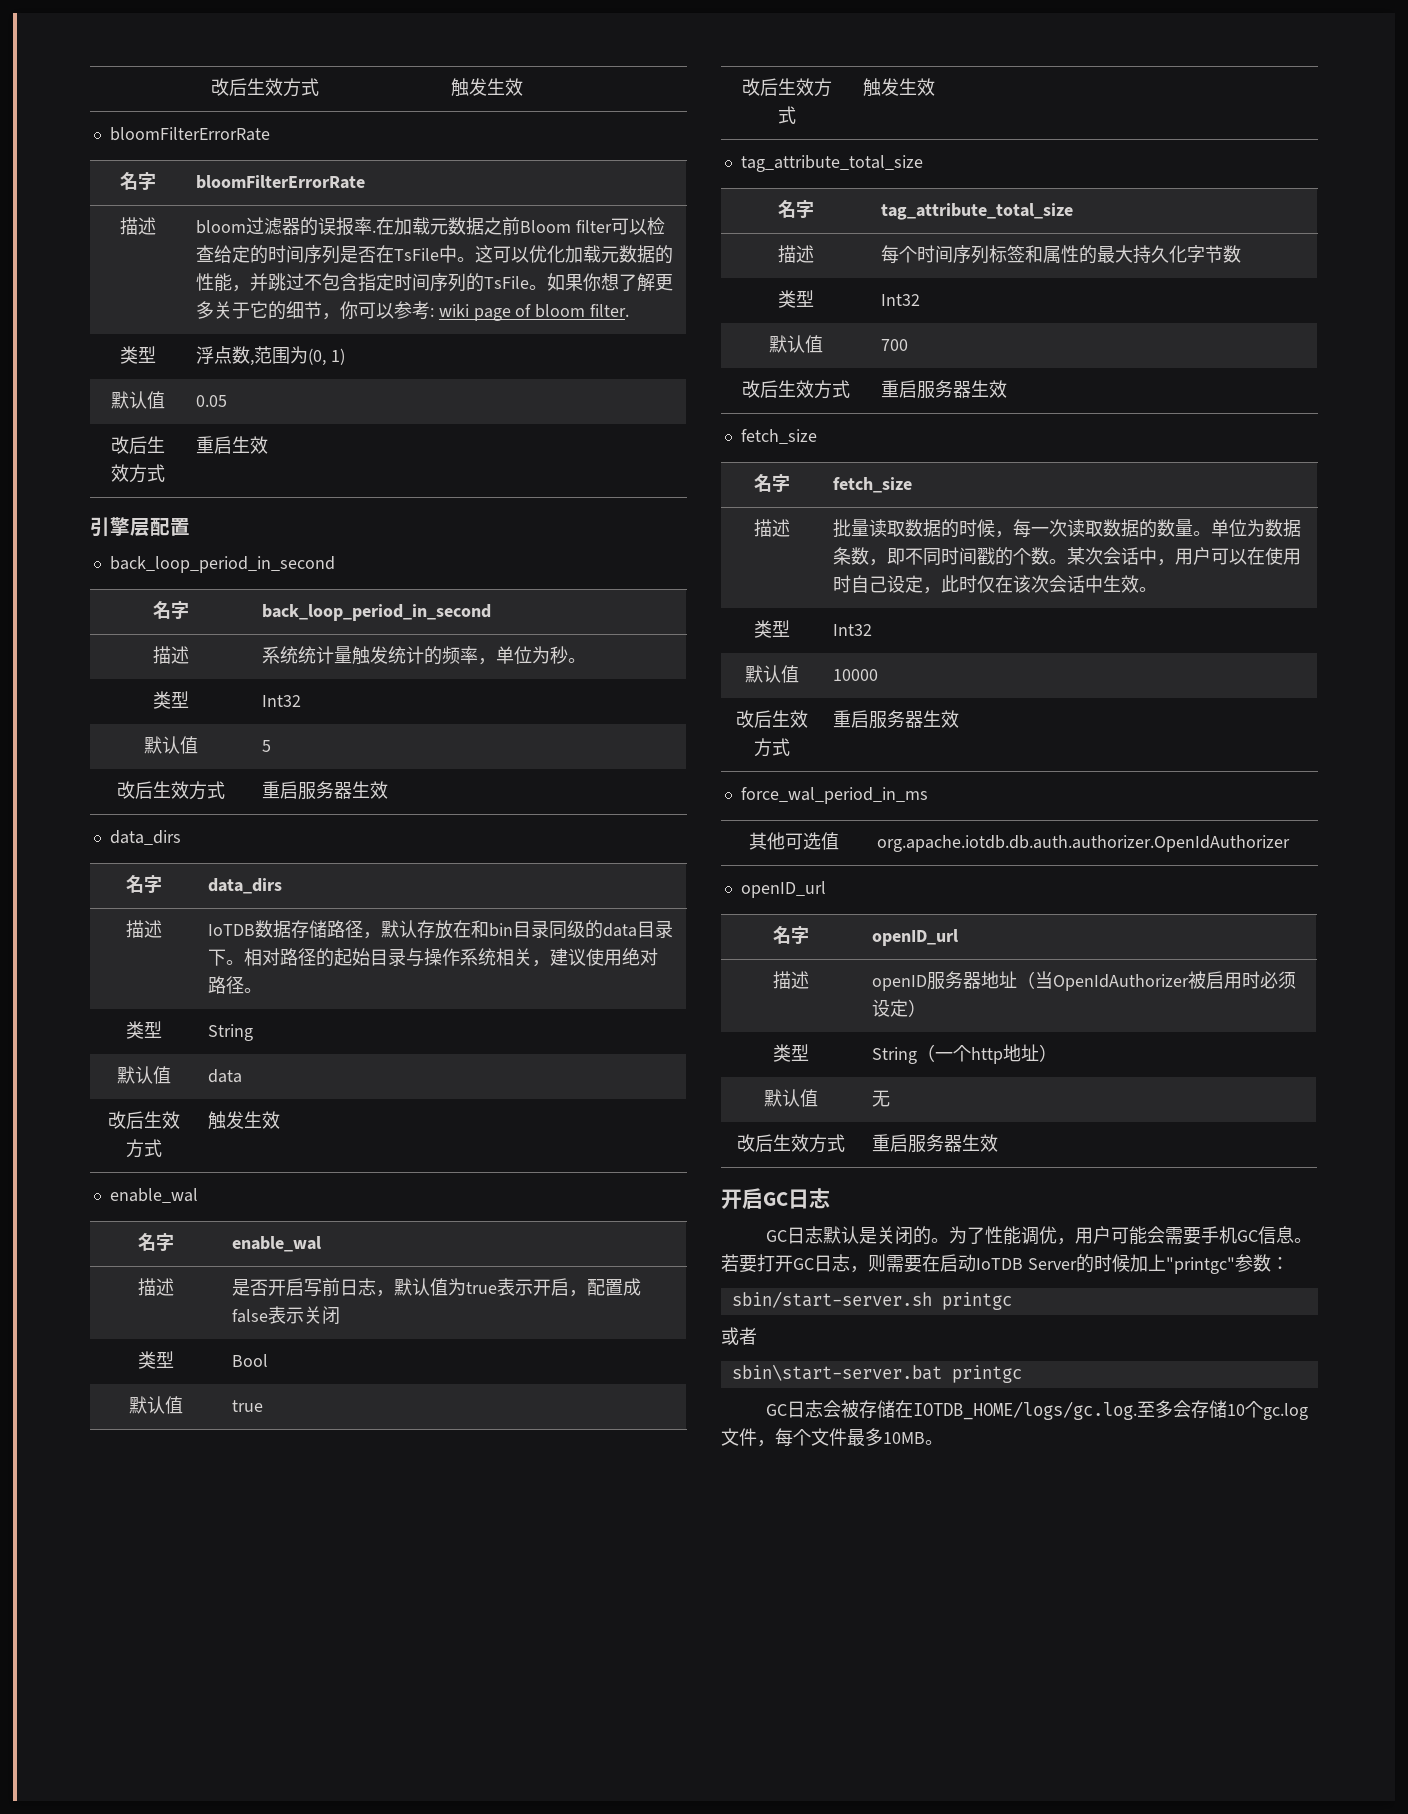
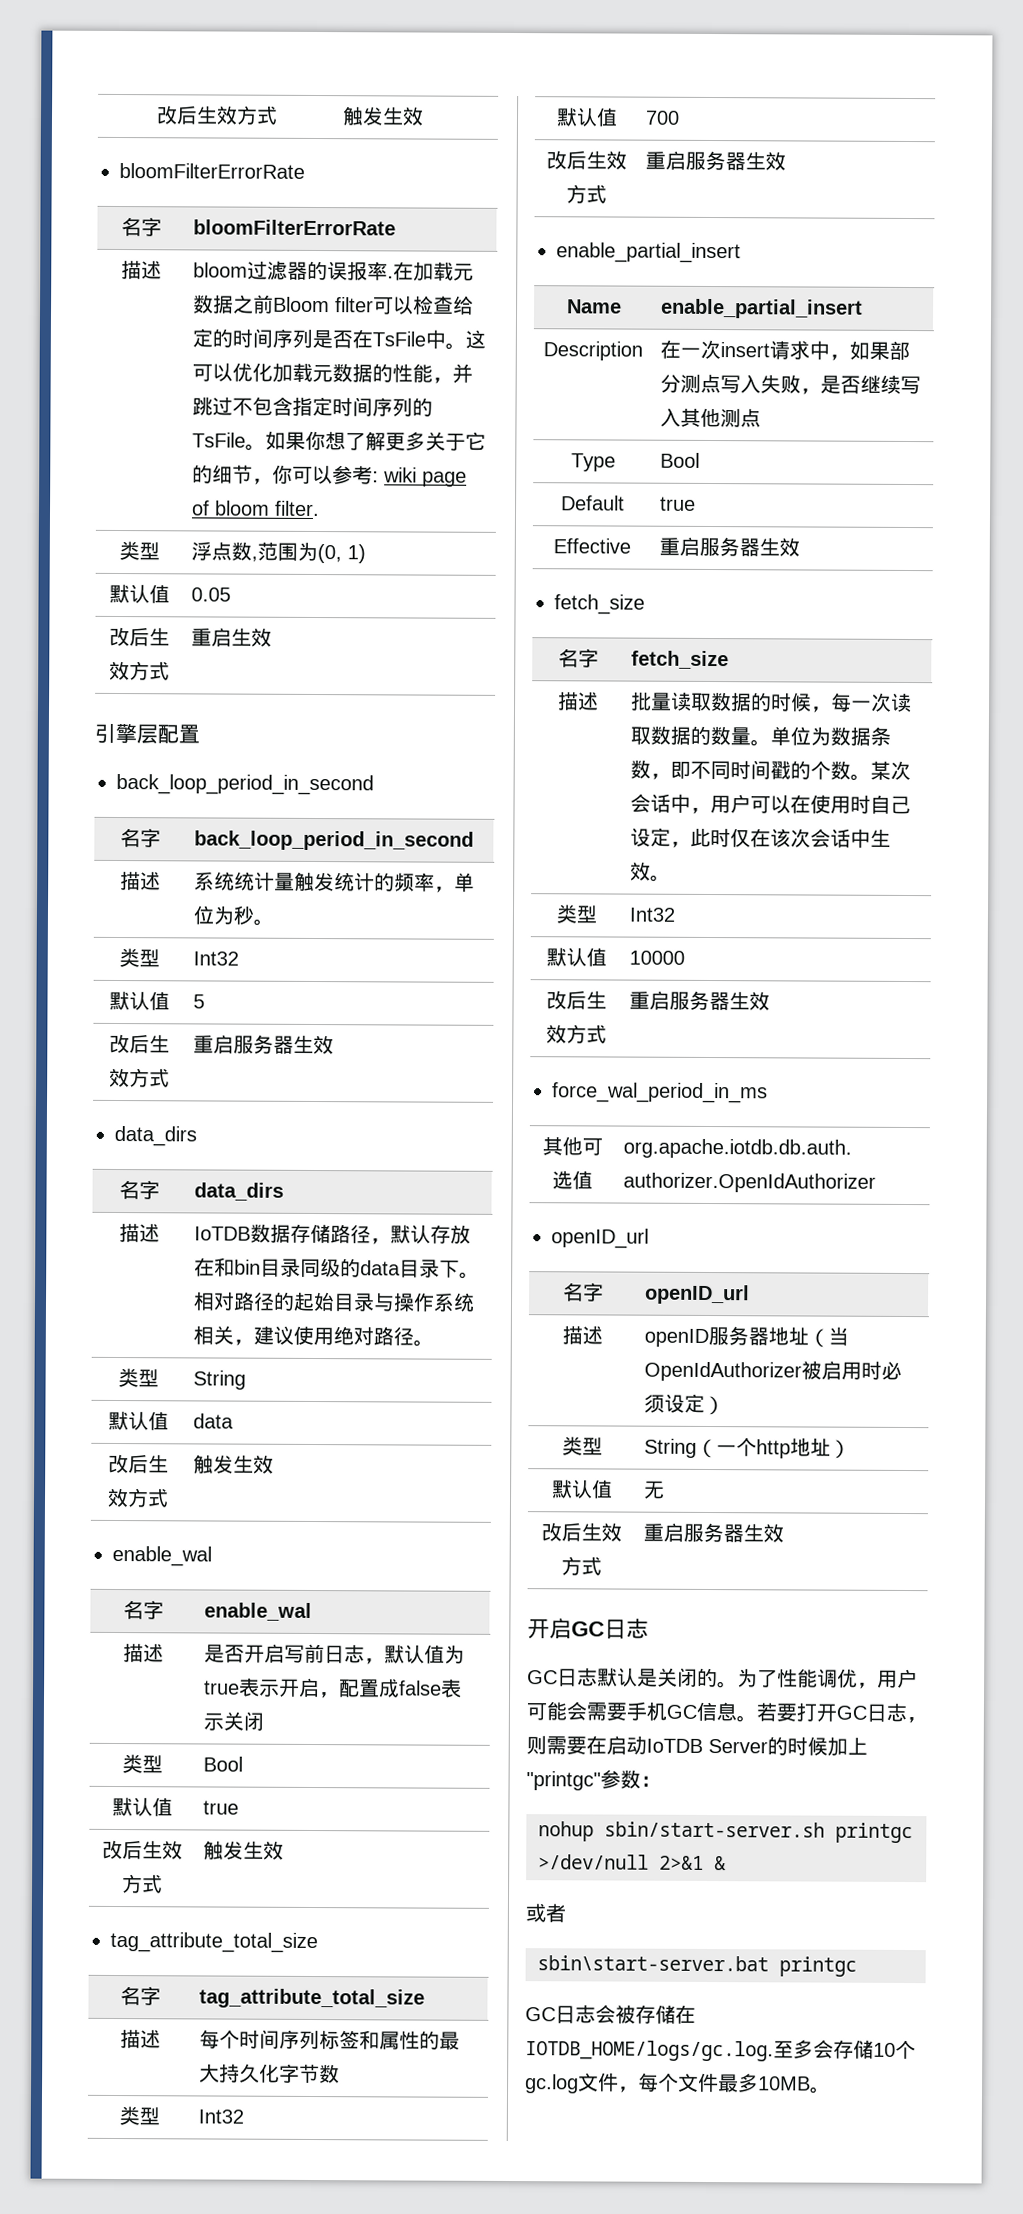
  默认值 | 700
  改后生效方式 | 重启服务器生效
+ enable_partial_insert
+ Name | enable_partial_insert
+ Description | 在一次insert请求中，如果部分测点写入失败，是否继续写入其他测点
+ Type | Bool
+ Default | true
+ Effective | 重启服务器生效
- sbin/start-server.sh printgc
+ nohup sbin/start-server.sh printgc >/dev/null 2>&1 &

